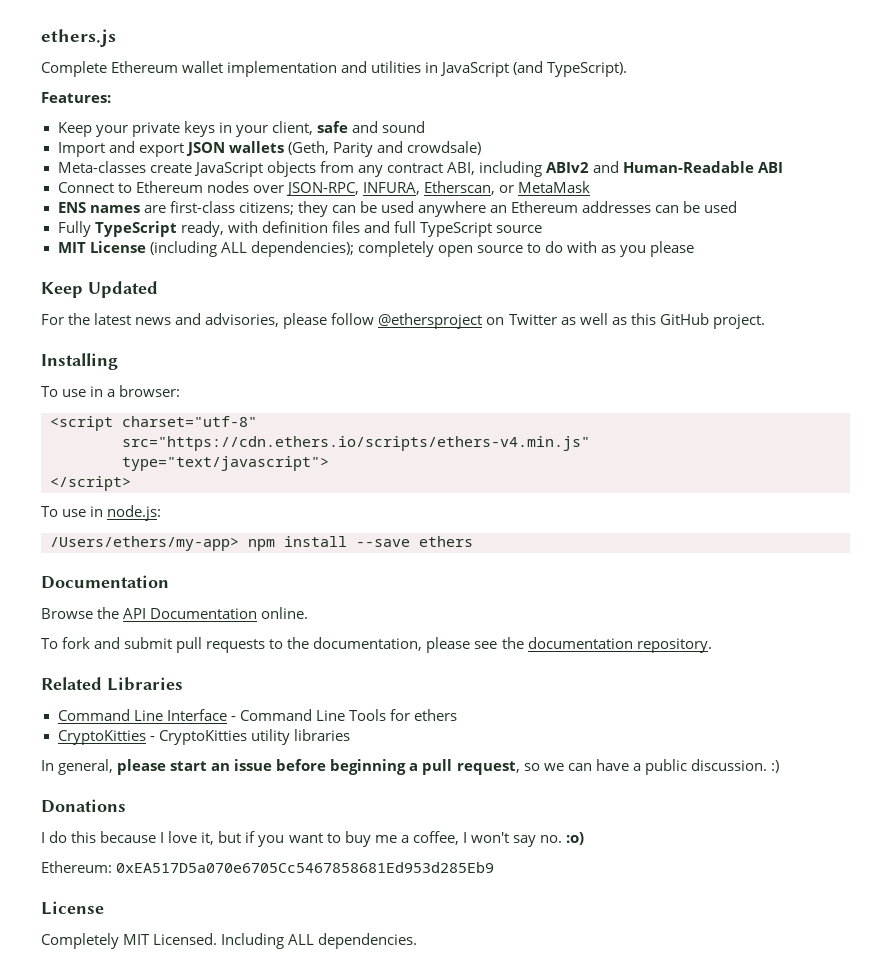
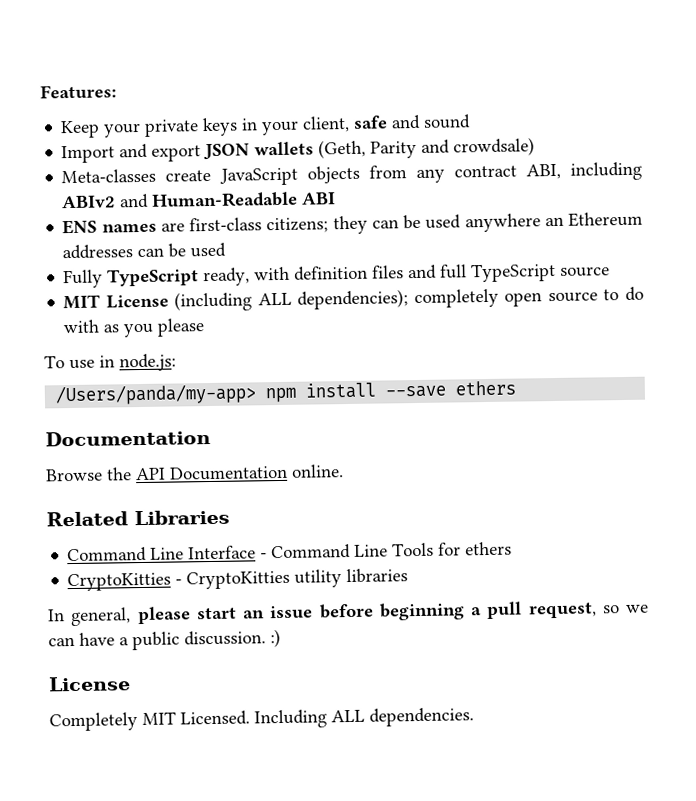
- ethers.js
- Complete Ethereum wallet implementation and utilities in JavaScript (and TypeScript).
- Connect to Ethereum nodes over JSON-RPC, INFURA, Etherscan, or MetaMask
- Keep Updated
- For the latest news and advisories, please follow @ethersproject on Twitter as well as this GitHub project.
- Installing
- To use in a browser:
- <script charset="utf-8"
- src="https://cdn.ethers.io/scripts/ethers-v4.min.js"
- type="text/javascript">
- </script>
- /Users/ethers/my-app> npm install --save ethers
+ /Users/panda/my-app> npm install --save ethers
- To fork and submit pull requests to the documentation, please see the documentation repository.
- Donations
- I do this because I love it, but if you want to buy me a coffee, I won't say no. :o)
- Ethereum: 0xEA517D5a070e6705Cc5467858681Ed953d285Eb9

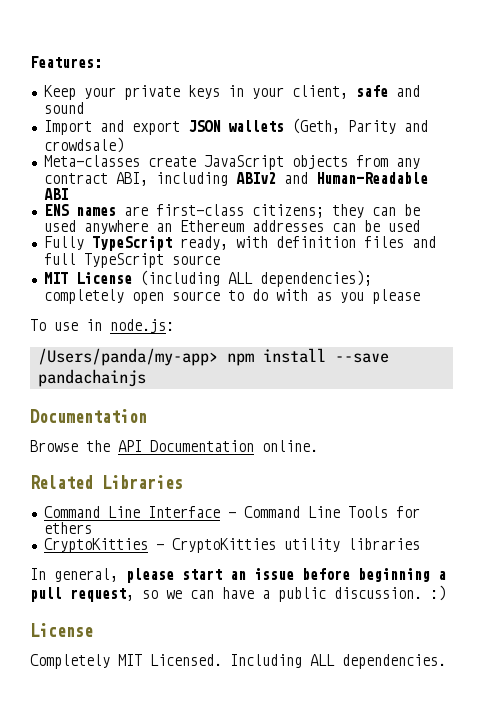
- /Users/panda/my-app> npm install --save ethers
+ /Users/panda/my-app> npm install --save pandachainjs

